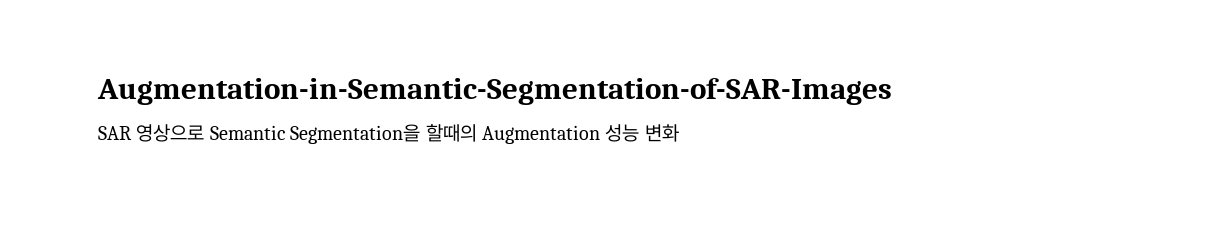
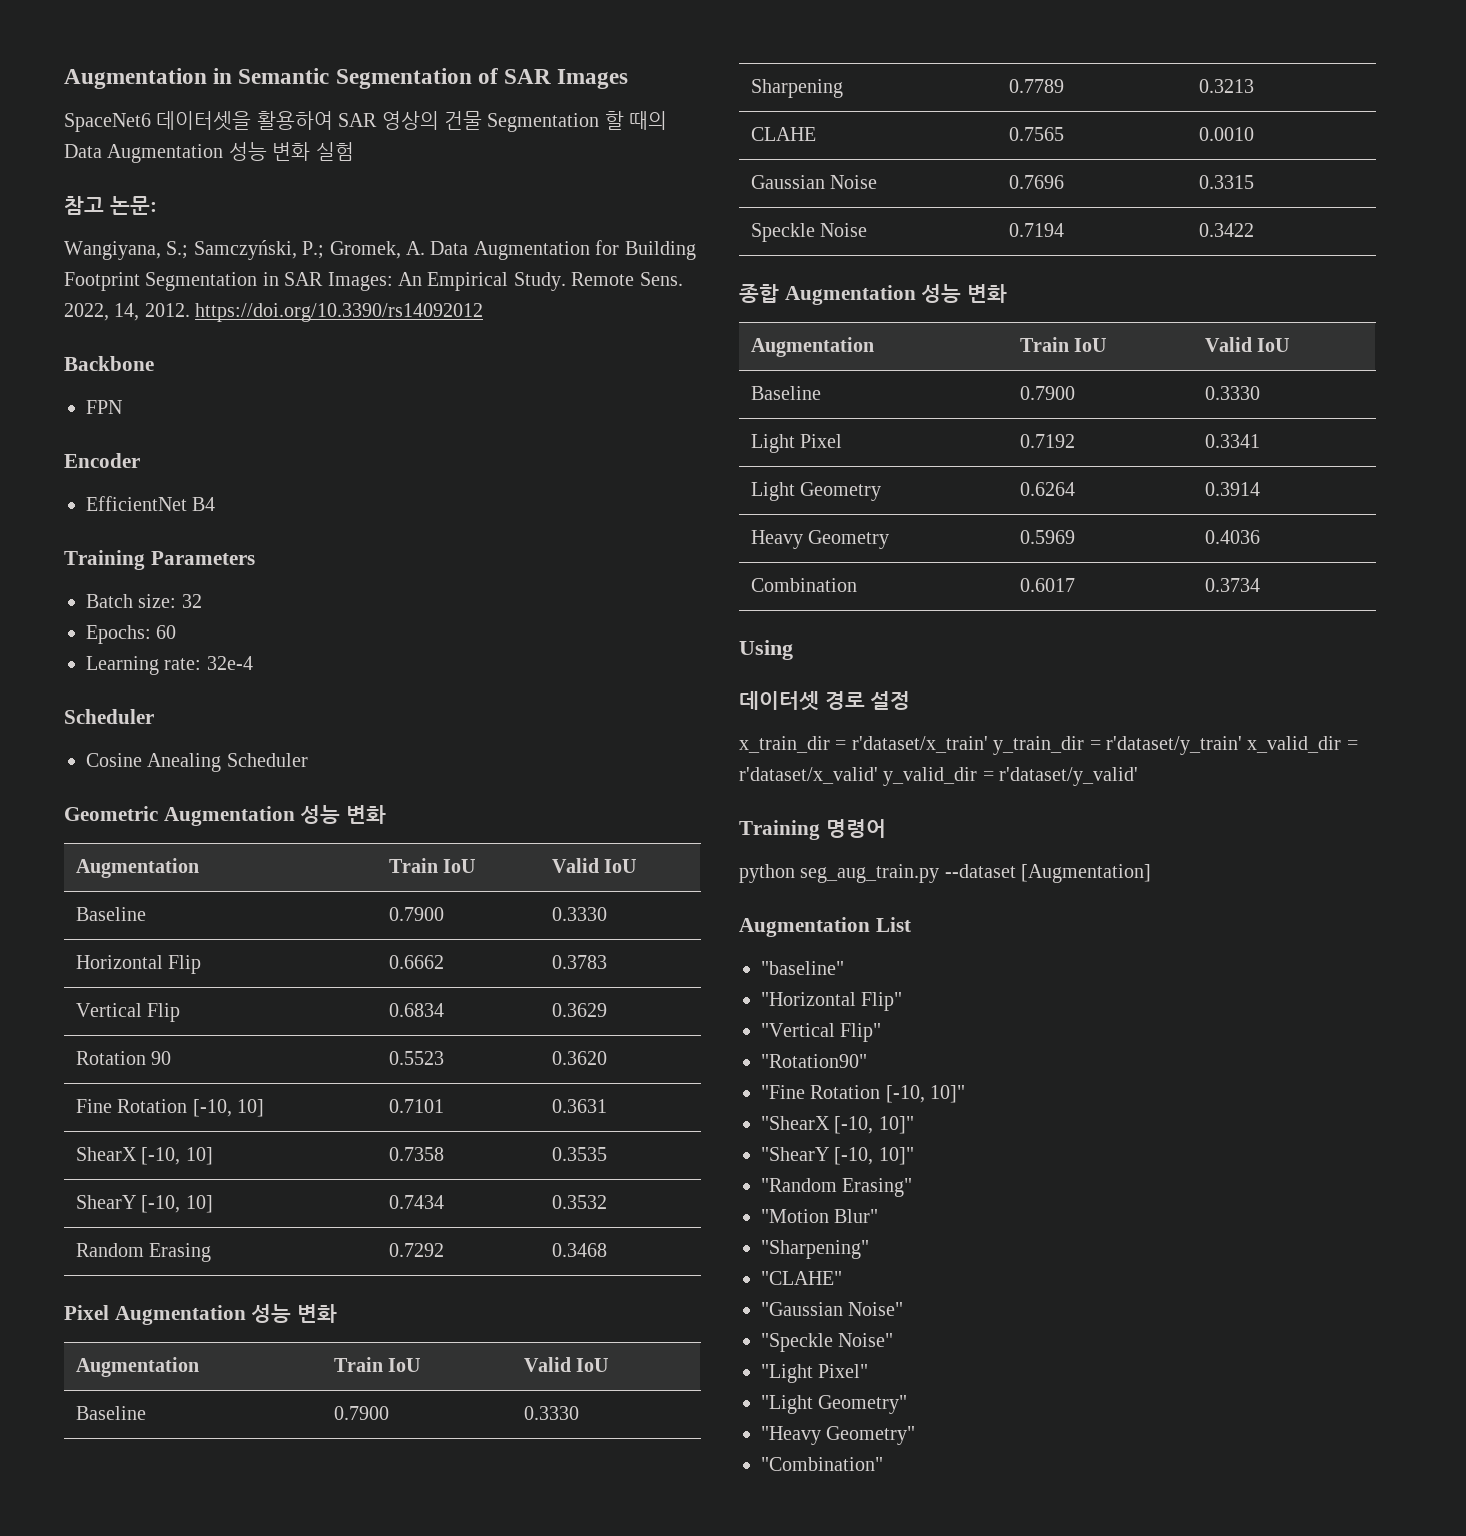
- Augmentation-in-Semantic-Segmentation-of-SAR-Images
- SAR 영상으로 Semantic Segmentation을 할때의 Augmentation 성능 변화
+ Augmentation in Semantic Segmentation of SAR Images
+ SpaceNet6 데이터셋을 활용하여 SAR 영상의 건물 Segmentation 할 때의 Data Augmentation 성능 변화 실험
+ 참고 논문:
+ Wangiyana, S.; Samczyński, P.; Gromek, A. Data Augmentation for Building Footprint Segmentation in SAR Images: An Empirical Study. Remote Sens. 2022, 14, 2012. https://doi.org/10.3390/rs14092012
+ Backbone
+ FPN
+ Encoder
+ EfficientNet B4
+ Training Parameters
+ Batch size: 32
+ Epochs: 60
+ Learning rate: 32e-4
+ Scheduler
+ Cosine Anealing Scheduler
+ Geometric Augmentation 성능 변화
+ Augmentation | Train IoU | Valid IoU
+ Baseline | 0.7900 | 0.3330
+ Horizontal Flip | 0.6662 | 0.3783
+ Vertical Flip | 0.6834 | 0.3629
+ Rotation 90 | 0.5523 | 0.3620
+ Fine Rotation [-10, 10] | 0.7101 | 0.3631
+ ShearX [-10, 10] | 0.7358 | 0.3535
+ ShearY [-10, 10] | 0.7434 | 0.3532
+ Random Erasing | 0.7292 | 0.3468
+ Pixel Augmentation 성능 변화
+ Augmentation | Train IoU | Valid IoU
+ Baseline | 0.7900 | 0.3330
+ Sharpening | 0.7789 | 0.3213
+ CLAHE | 0.7565 | 0.0010
+ Gaussian Noise | 0.7696 | 0.3315
+ Speckle Noise | 0.7194 | 0.3422
+ 종합 Augmentation 성능 변화
+ Augmentation | Train IoU | Valid IoU
+ Baseline | 0.7900 | 0.3330
+ Light Pixel | 0.7192 | 0.3341
+ Light Geometry | 0.6264 | 0.3914
+ Heavy Geometry | 0.5969 | 0.4036
+ Combination | 0.6017 | 0.3734
+ Using
+ 데이터셋 경로 설정
+ x_train_dir = r'dataset/x_train' y_train_dir = r'dataset/y_train' x_valid_dir = r'dataset/x_valid' y_valid_dir = r'dataset/y_valid'
+ Training 명령어
+ python seg_aug_train.py --dataset [Augmentation]
+ Augmentation List
+ "baseline"
+ "Horizontal Flip"
+ "Vertical Flip"
+ "Rotation90"
+ "Fine Rotation [-10, 10]"
+ "ShearX [-10, 10]"
+ "ShearY [-10, 10]"
+ "Random Erasing"
+ "Motion Blur"
+ "Sharpening"
+ "CLAHE"
+ "Gaussian Noise"
+ "Speckle Noise"
+ "Light Pixel"
+ "Light Geometry"
+ "Heavy Geometry"
+ "Combination"

